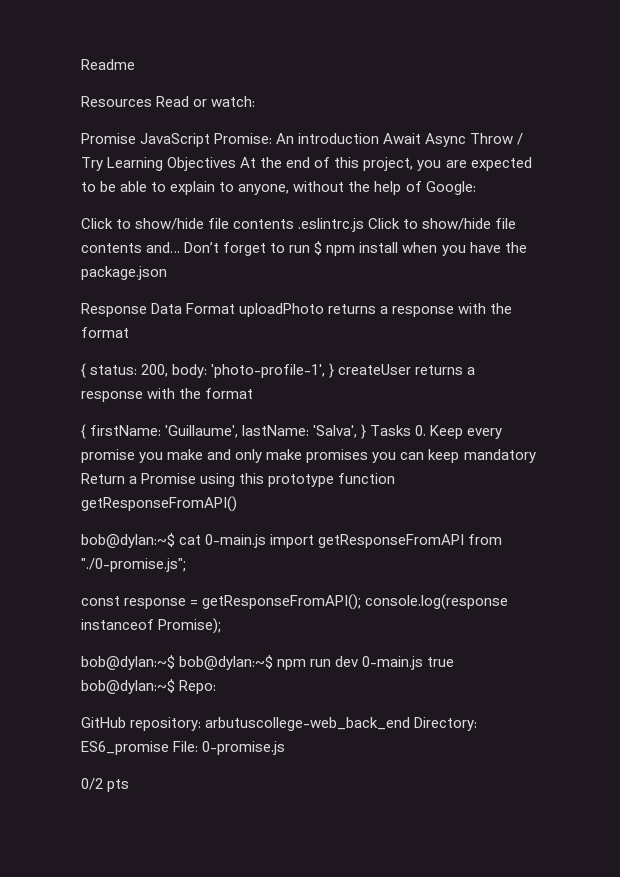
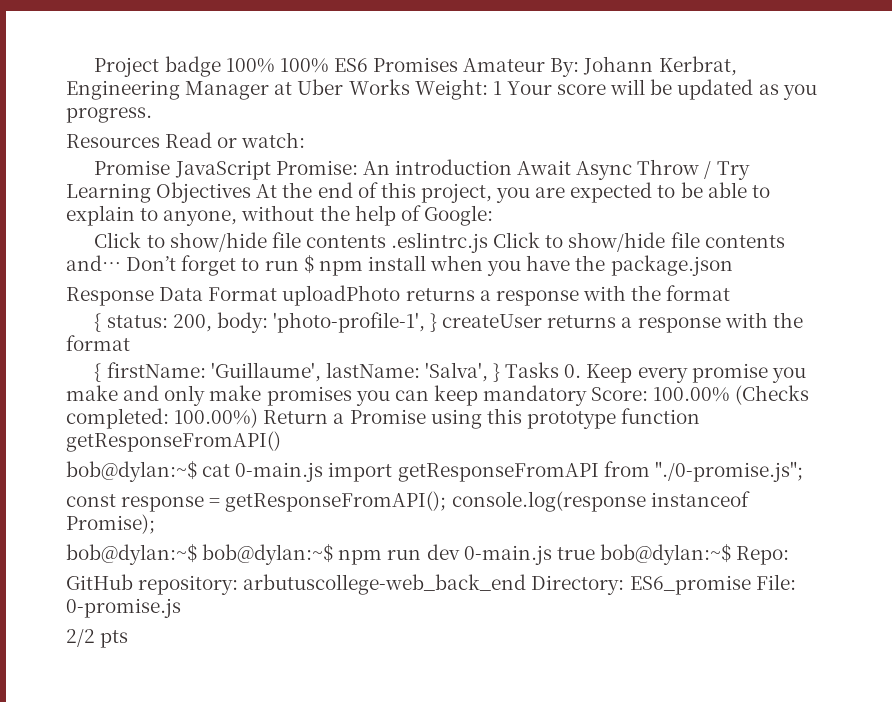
- Readme
+ Project badge 100% 100% ES6 Promises Amateur By: Johann Kerbrat, Engineering Manager at Uber Works Weight: 1 Your score will be updated as you progress.
- { firstName: 'Guillaume', lastName: 'Salva', } Tasks 0. Keep every promise you make and only make promises you can keep mandatory Return a Promise using this prototype function getResponseFromAPI()
+ { firstName: 'Guillaume', lastName: 'Salva', } Tasks 0. Keep every promise you make and only make promises you can keep mandatory Score: 100.00% (Checks completed: 100.00%) Return a Promise using this prototype function getResponseFromAPI()
- 0/2 pts
+ 2/2 pts

